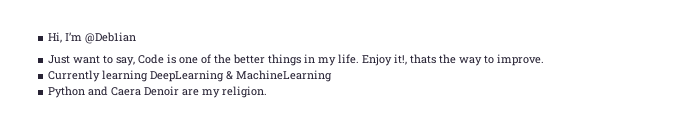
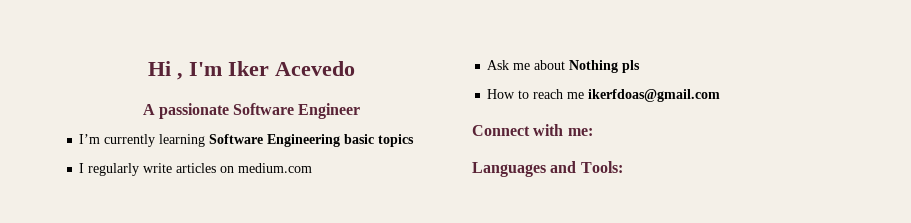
- Hi, I’m @Deb1ian
- Just want to say, Code is one of the better things in my life. Enjoy it!, thats the way to improve.
- Currently learning DeepLearning & MachineLearning
- Python and Caera Denoir are my religion.
+ Hi , I'm Iker Acevedo
+ A passionate Software Engineer
+ I’m currently learning Software Engineering basic topics
+ I regularly write articles on medium.com
+ Ask me about Nothing pls
+ How to reach me ikerfdoas@gmail.com
+ Connect with me:
+ Languages and Tools:

